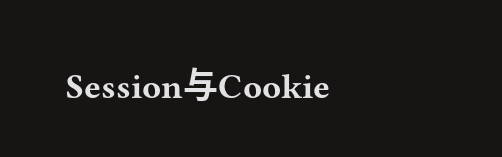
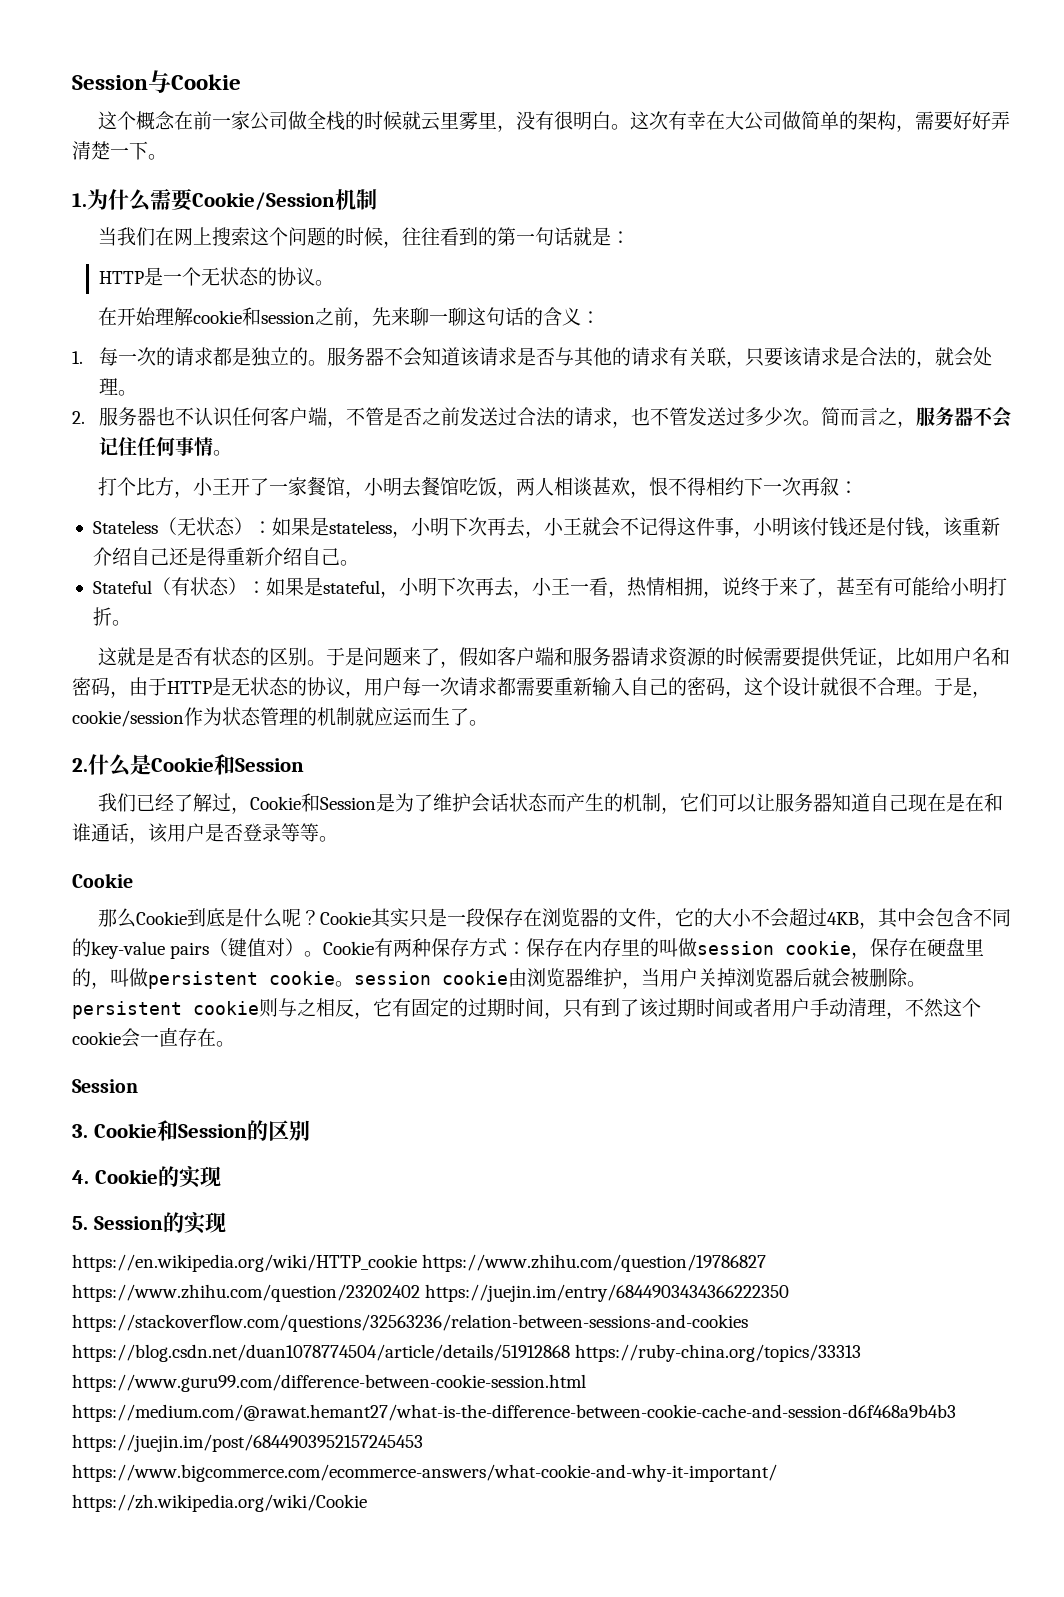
+ 这个概念在前一家公司做全栈的时候就云里雾里，没有很明白。这次有幸在大公司做简单的架构，需要好好弄清楚一下。
+ 1.为什么需要Cookie/Session机制
+ 当我们在网上搜索这个问题的时候，往往看到的第一句话就是：
+ HTTP是一个无状态的协议。
+ 在开始理解cookie和session之前，先来聊一聊这句话的含义：
+ 1.每一次的请求都是独立的。服务器不会知道该请求是否与其他的请求有关联，只要该请求是合法的，就会处理。
+ 2.服务器也不认识任何客户端，不管是否之前发送过合法的请求，也不管发送过多少次。简而言之，服务器不会记住任何事情。
+ 打个比方，小王开了一家餐馆，小明去餐馆吃饭，两人相谈甚欢，恨不得相约下一次再叙：
+ Stateless（无状态）：如果是stateless，小明下次再去，小王就会不记得这件事，小明该付钱还是付钱，该重新介绍自己还是得重新介绍自己。
+ Stateful（有状态）：如果是stateful，小明下次再去，小王一看，热情相拥，说终于来了，甚至有可能给小明打折。
+ 这就是是否有状态的区别。于是问题来了，假如客户端和服务器请求资源的时候需要提供凭证，比如用户名和密码，由于HTTP是无状态的协议，用户每一次请求都需要重新输入自己的密码，这个设计就很不合理。于是，cookie/session作为状态管理的机制就应运而生了。
+ 2.什么是Cookie和Session
+ 我们已经了解过，Cookie和Session是为了维护会话状态而产生的机制，它们可以让服务器知道自己现在是在和谁通话，该用户是否登录等等。
+ Cookie
+ 那么Cookie到底是什么呢？Cookie其实只是一段保存在浏览器的文件，它的大小不会超过4KB，其中会包含不同的key-value pairs（键值对）。Cookie有两种保存方式：保存在内存里的叫做session cookie，保存在硬盘里的，叫做persistent cookie。session cookie由浏览器维护，当用户关掉浏览器后就会被删除。persistent cookie则与之相反，它有固定的过期时间，只有到了该过期时间或者用户手动清理，不然这个cookie会一直存在。
+ Session
+ 3. Cookie和Session的区别
+ 4. Cookie的实现
+ 5. Session的实现
+ https://en.wikipedia.org/wiki/HTTP_cookie https://www.zhihu.com/question/19786827 https://www.zhihu.com/question/23202402 https://juejin.im/entry/6844903434366222350 https://stackoverflow.com/questions/32563236/relation-between-sessions-and-cookies https://blog.csdn.net/duan1078774504/article/details/51912868 https://ruby-china.org/topics/33313 https://www.guru99.com/difference-between-cookie-session.html https://medium.com/@rawat.hemant27/what-is-the-difference-between-cookie-cache-and-session-d6f468a9b4b3 https://juejin.im/post/6844903952157245453 https://www.bigcommerce.com/ecommerce-answers/what-cookie-and-why-it-important/ https://zh.wikipedia.org/wiki/Cookie

